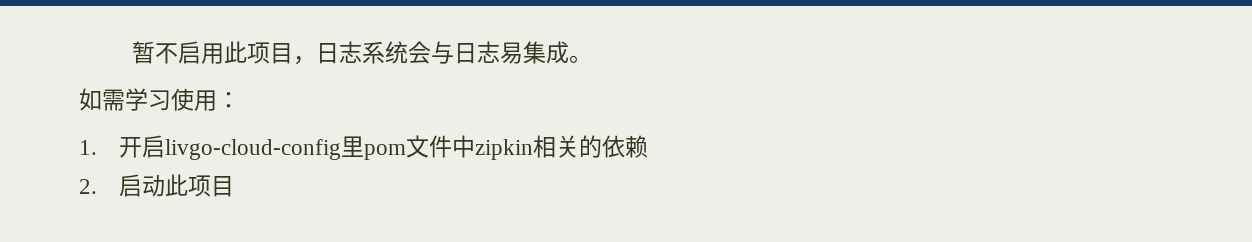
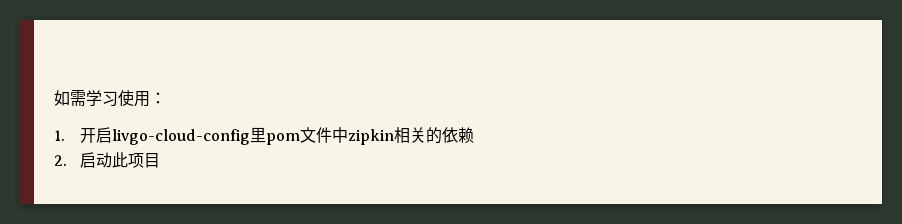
- 暂不启用此项目，日志系统会与日志易集成。

